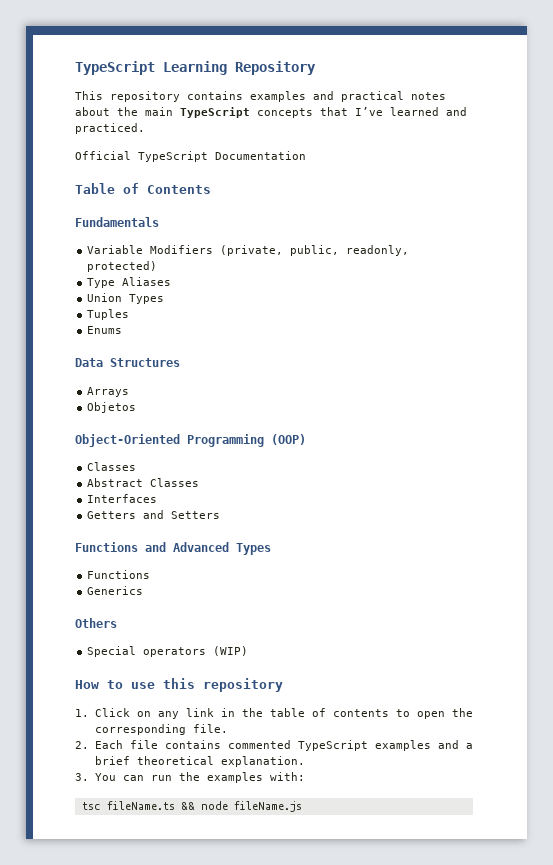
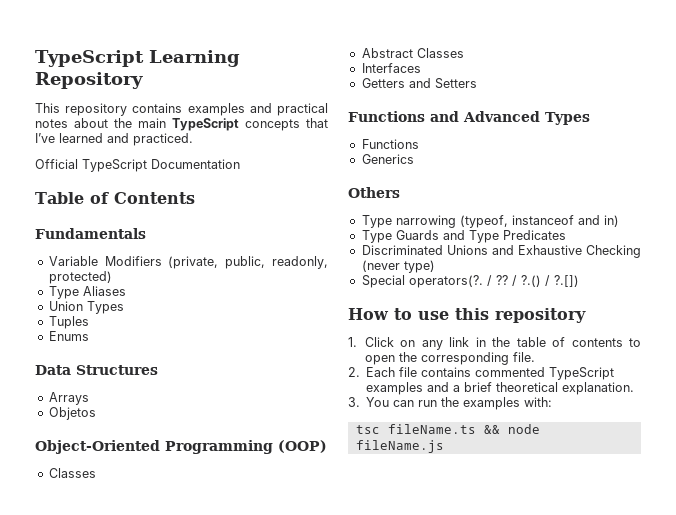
- Special operators (WIP)
+ Type narrowing (typeof, instanceof and in)
+ Type Guards and Type Predicates
+ Discriminated Unions and Exhaustive Checking (never type)
+ Special operators(?. / ?? / ?.() / ?.[])

